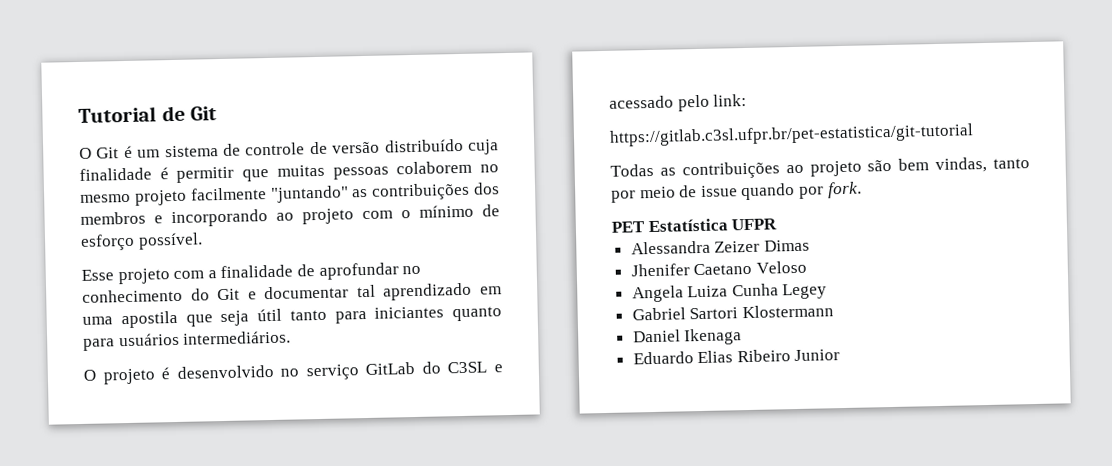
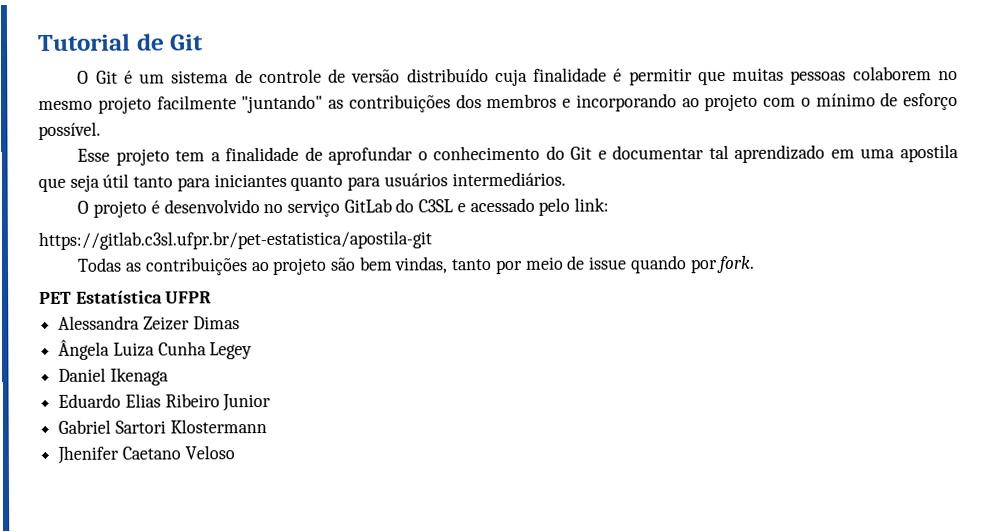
- Esse projeto com a finalidade de aprofundar no conhecimento do Git e documentar tal aprendizado em uma apostila que seja útil tanto para iniciantes quanto para usuários intermediários.
+ Esse projeto tem a finalidade de aprofundar o conhecimento do Git e documentar tal aprendizado em uma apostila que seja útil tanto para iniciantes quanto para usuários intermediários.
- https://gitlab.c3sl.ufpr.br/pet-estatistica/git-tutorial
+ https://gitlab.c3sl.ufpr.br/pet-estatistica/apostila-git
- Jhenifer Caetano Veloso
- Angela Luiza Cunha Legey
+ Ângela Luiza Cunha Legey
- Gabriel Sartori Klostermann
+ Gabriel Sartori Klostermann
+ Jhenifer Caetano Veloso

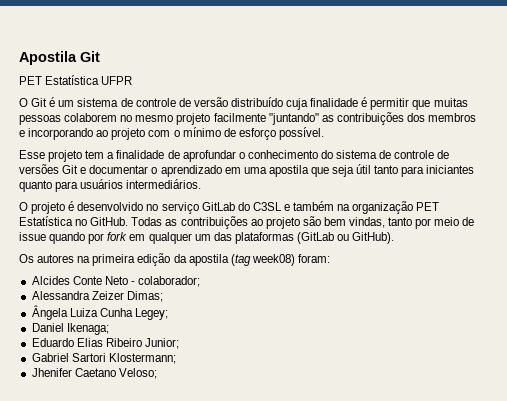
- Tutorial de Git
+ Apostila Git
+ PET Estatística UFPR
- Esse projeto tem a finalidade de aprofundar o conhecimento do Git e documentar tal aprendizado em uma apostila que seja útil tanto para iniciantes quanto para usuários intermediários.
+ Esse projeto tem a finalidade de aprofundar o conhecimento do sistema de controle de versões Git e documentar o aprendizado em uma apostila que seja útil tanto para iniciantes quanto para usuários intermediários.
- O projeto é desenvolvido no serviço GitLab do C3SL e acessado pelo link:
- https://gitlab.c3sl.ufpr.br/pet-estatistica/apostila-git
- Todas as contribuições ao projeto são bem vindas, tanto por meio de issue quando por fork.
- PET Estatística UFPR
+ O projeto é desenvolvido no serviço GitLab do C3SL e também na organização PET Estatística no GitHub. Todas as contribuições ao projeto são bem vindas, tanto por meio de issue quando por fork em qualquer um das plataformas (GitLab ou GitHub).
+ Os autores na primeira edição da apostila (tag week08) foram:
+ Alcides Conte Neto - colaborador;
- Alessandra Zeizer Dimas
+ Alessandra Zeizer Dimas;
- Ângela Luiza Cunha Legey
+ Ângela Luiza Cunha Legey;
- Daniel Ikenaga
+ Daniel Ikenaga;
- Eduardo Elias Ribeiro Junior
+ Eduardo Elias Ribeiro Junior;
- Gabriel Sartori Klostermann
+ Gabriel Sartori Klostermann;
- Jhenifer Caetano Veloso
+ Jhenifer Caetano Veloso;

